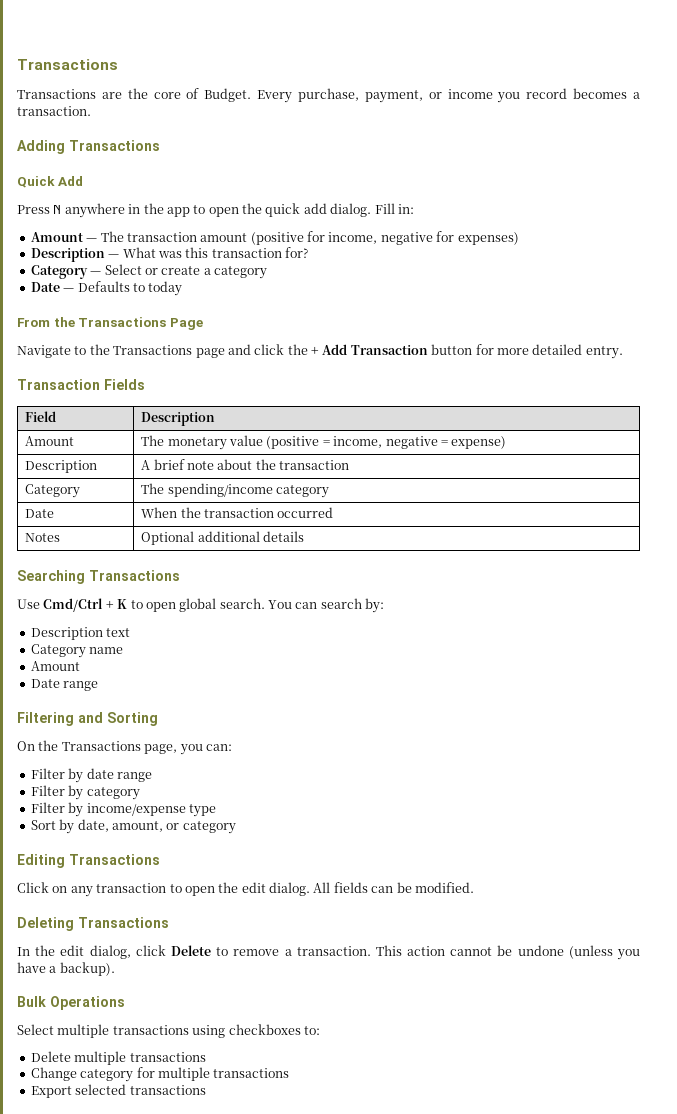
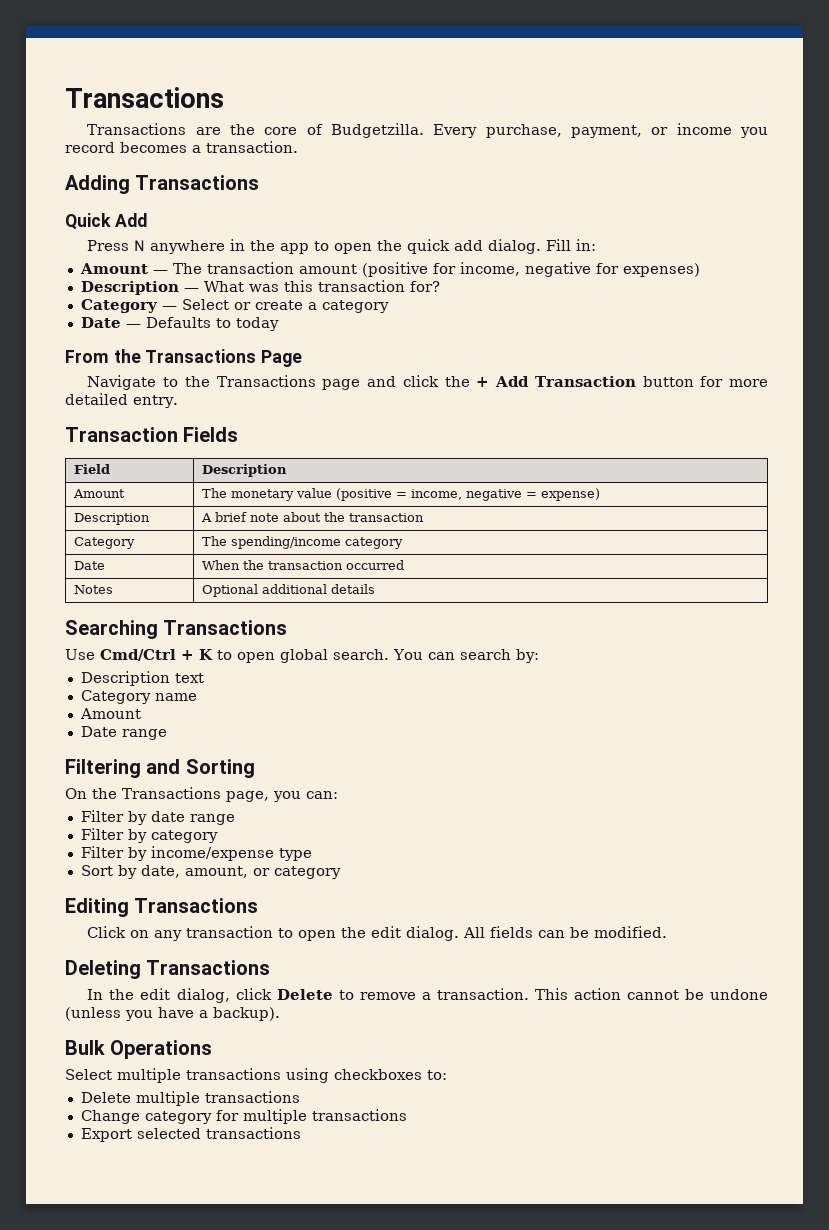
- Transactions are the core of Budget.
+ Transactions are the core of Budgetzilla.

